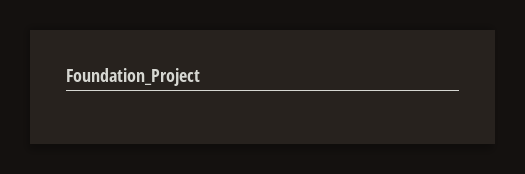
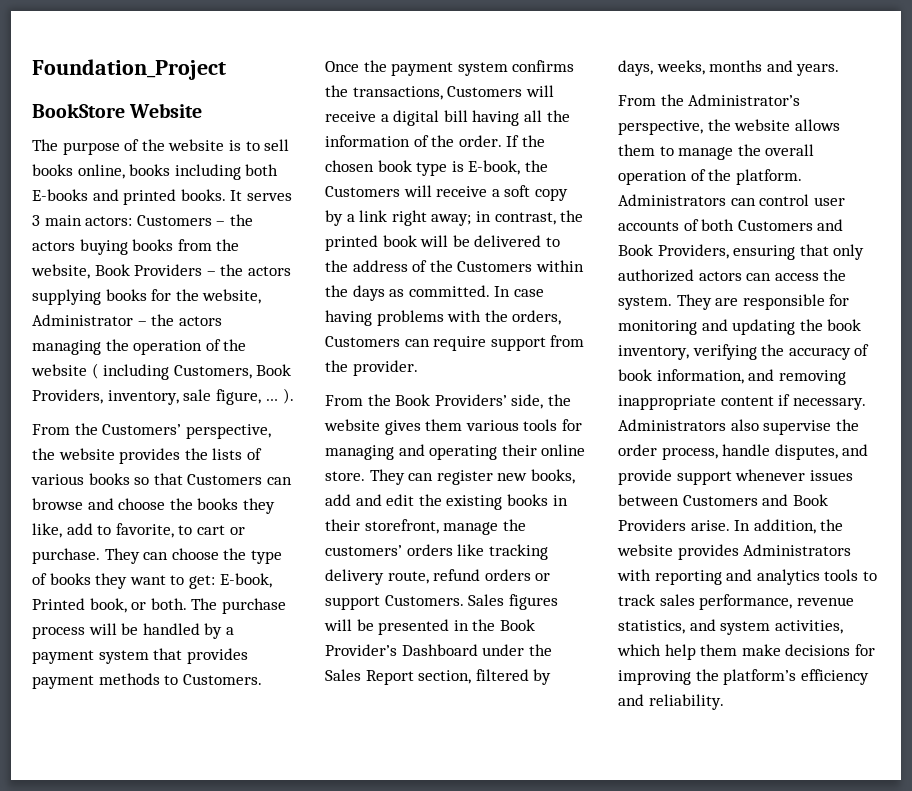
+ BookStore Website
+ The purpose of the website is to sell books online, books including both E-books and printed books. It serves 3 main actors: Customers – the actors buying books from the website, Book Providers – the actors supplying books for the website, Administrator – the actors managing the operation of the website ( including Customers, Book Providers, inventory, sale figure, … ).
+ From the Customers’ perspective, the website provides the lists of various books so that Customers can browse and choose the books they like, add to favorite, to cart or purchase. They can choose the type of books they want to get: E-book, Printed book, or both. The purchase process will be handled by a payment system that provides payment methods to Customers. Once the payment system confirms the transactions, Customers will receive a digital bill having all the information of the order. If the chosen book type is E-book, the Customers will receive a soft copy by a link right away; in contrast, the printed book will be delivered to the address of the Customers within the days as committed. In case having problems with the orders, Customers can require support from the provider.
+ From the Book Providers’ side, the website gives them various tools for managing and operating their online store. They can register new books, add and edit the existing books in their storefront, manage the customers’ orders like tracking delivery route, refund orders or support Customers. Sales figures will be presented in the Book Provider’s Dashboard under the Sales Report section, filtered by days, weeks, months and years.
+ From the Administrator’s perspective, the website allows them to manage the overall operation of the platform. Administrators can control user accounts of both Customers and Book Providers, ensuring that only authorized actors can access the system. They are responsible for monitoring and updating the book inventory, verifying the accuracy of book information, and removing inappropriate content if necessary. Administrators also supervise the order process, handle disputes, and provide support whenever issues between Customers and Book Providers arise. In addition, the website provides Administrators with reporting and analytics tools to track sales performance, revenue statistics, and system activities, which help them make decisions for improving the platform’s efficiency and reliability.

